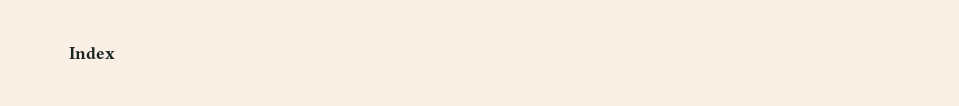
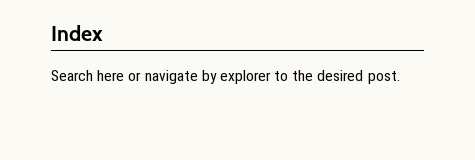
+ Search here or navigate by explorer to the desired post.

